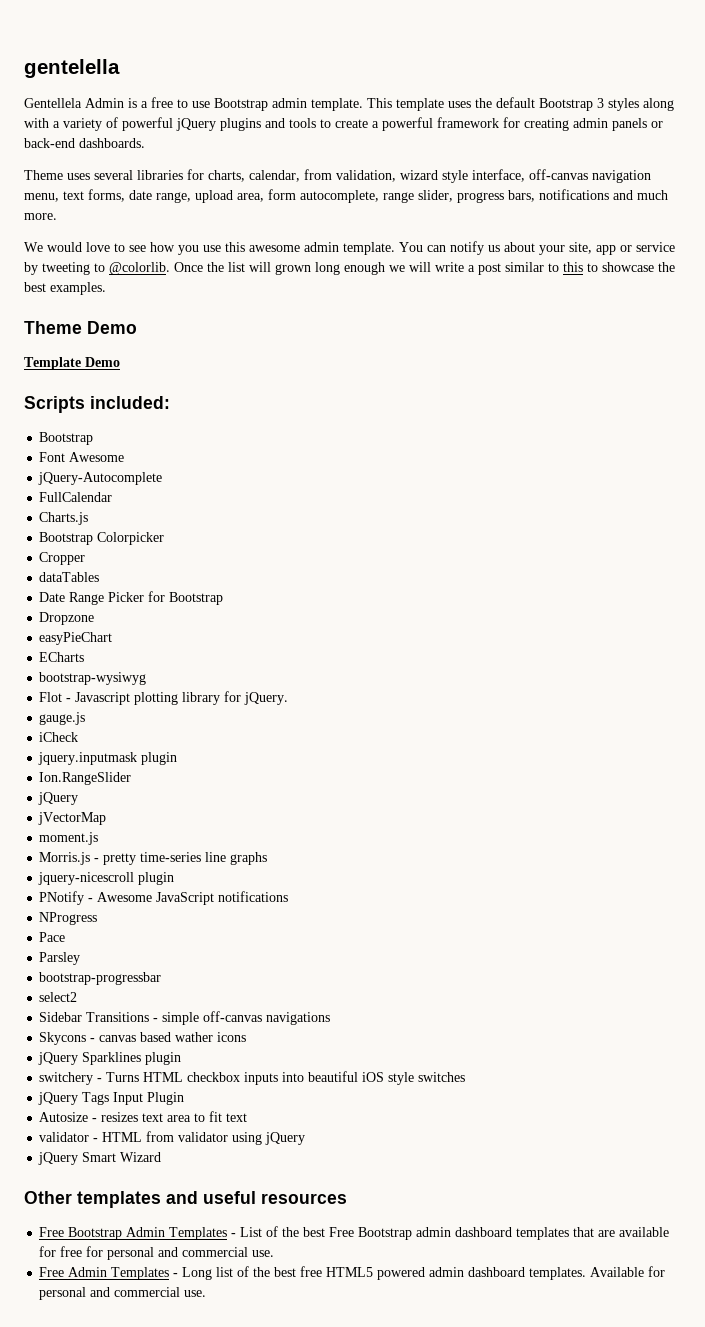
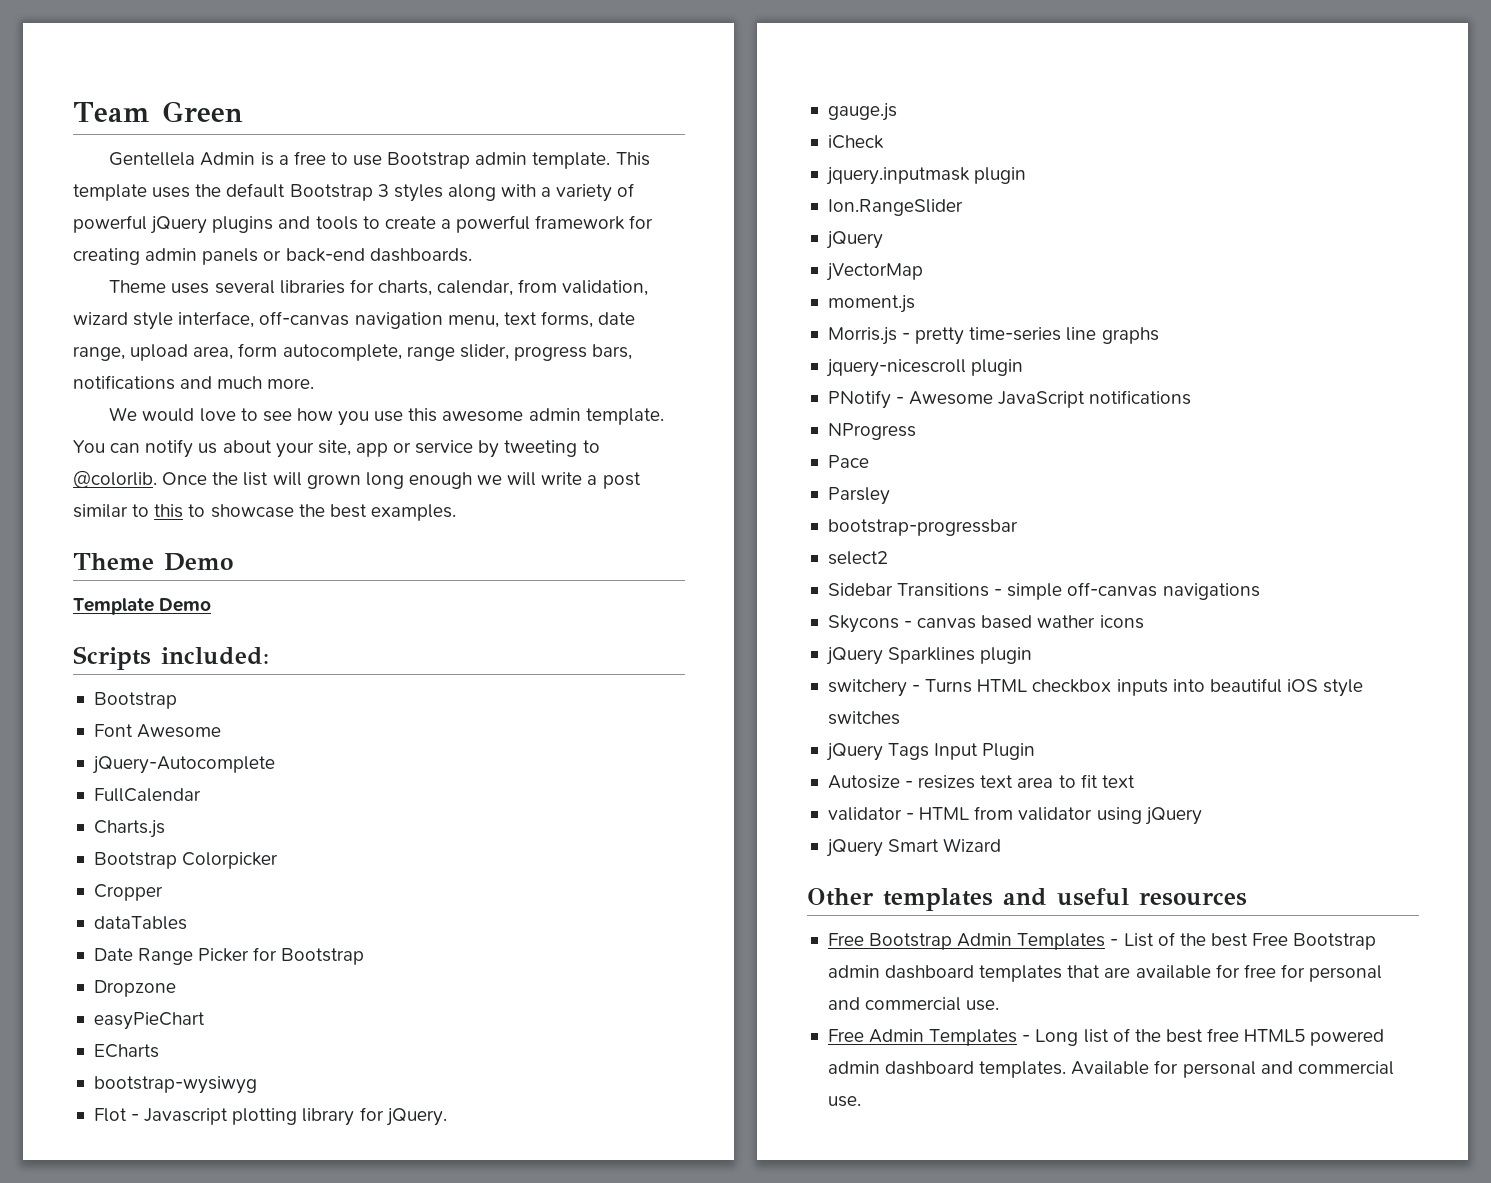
- gentelella
+ Team Green

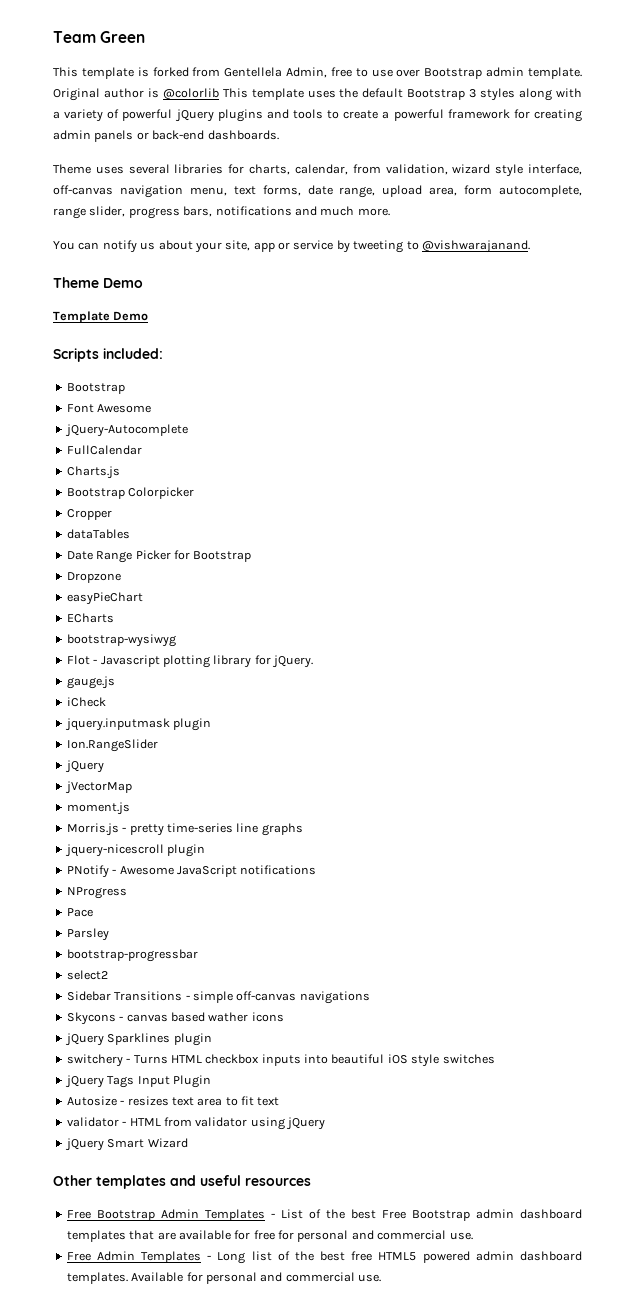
- Gentellela Admin is a free to use Bootstrap admin template.
+ This template is forked from Gentellela Admin, free to use over Bootstrap admin template.
- This template uses the default Bootstrap 3 styles along with a variety of powerful jQuery plugins and tools to create a powerful framework for creating admin panels or back-end dashboards.
+ Original author is @colorlib This template uses the default Bootstrap 3 styles along with a variety of powerful jQuery plugins and tools to create a powerful framework for creating admin panels or back-end dashboards.
- We would love to see how you use this awesome admin template. You can notify us about your site, app or service by tweeting to @colorlib. Once the list will grown long enough we will write a post similar to this to showcase the best examples.
+ You can notify us about your site, app or service by tweeting to @vishwarajanand.

